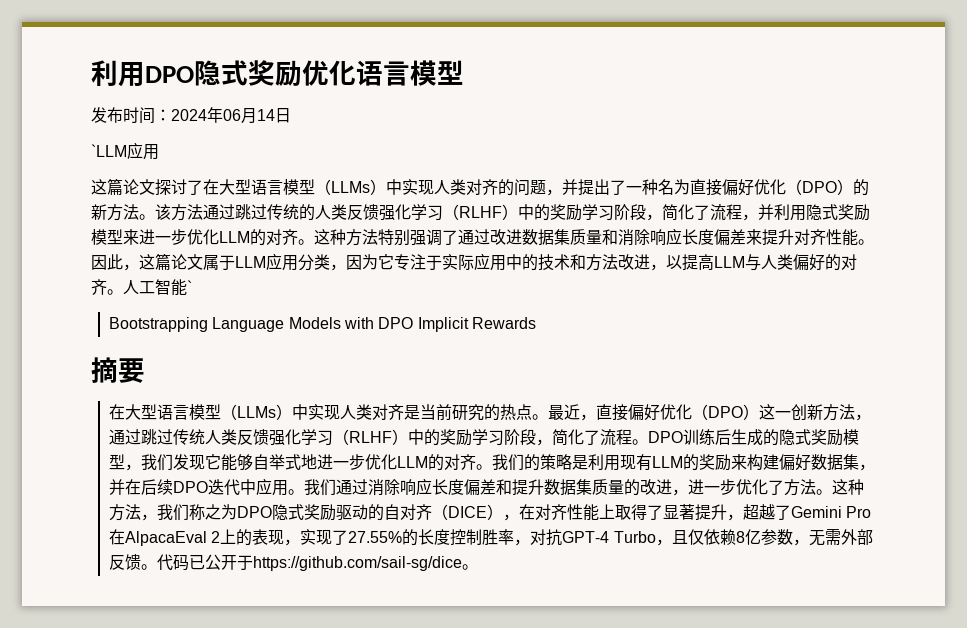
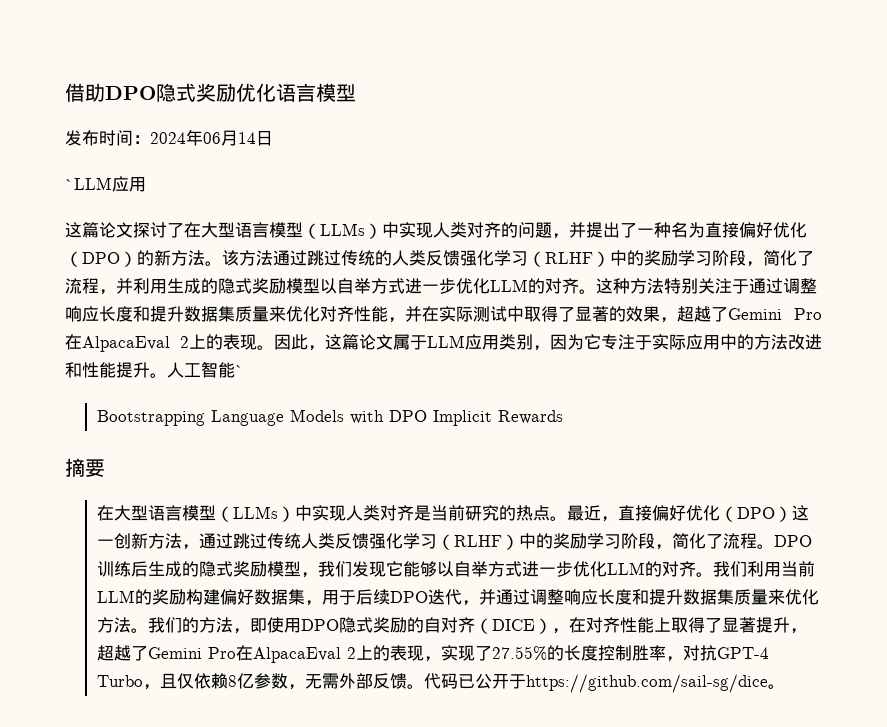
- 利用DPO隐式奖励优化语言模型
+ 借助DPO隐式奖励优化语言模型
- 该方法通过跳过传统的人类反馈强化学习（RLHF）中的奖励学习阶段，简化了流程，并利用隐式奖励模型来进一步优化LLM的对齐。
+ 该方法通过跳过传统的人类反馈强化学习（RLHF）中的奖励学习阶段，简化了流程，并利用生成的隐式奖励模型以自举方式进一步优化LLM的对齐。
- 这种方法特别强调了通过改进数据集质量和消除响应长度偏差来提升对齐性能。
+ 这种方法特别关注于通过调整响应长度和提升数据集质量来优化对齐性能，并在实际测试中取得了显著的效果，超越了Gemini Pro在AlpacaEval 2上的表现。
- 因此，这篇论文属于LLM应用分类，因为它专注于实际应用中的技术和方法改进，以提高LLM与人类偏好的对齐。
+ 因此，这篇论文属于LLM应用类别，因为它专注于实际应用中的方法改进和性能提升。
- DPO训练后生成的隐式奖励模型，我们发现它能够自举式地进一步优化LLM的对齐。
+ DPO训练后生成的隐式奖励模型，我们发现它能够以自举方式进一步优化LLM的对齐。
- 我们的策略是利用现有LLM的奖励来构建偏好数据集，并在后续DPO迭代中应用。我们通过消除响应长度偏差和提升数据集质量的改进，进一步优化了方法。这种方法，我们称之为DPO隐式奖励驱动的自对齐（DICE），在对齐性能上取得了显著提升，超越了Gemini Pro在AlpacaEval 2上的表现，实现了27.55%的长度控制胜率，对抗GPT-4 Turbo，且仅依赖8亿参数，无需外部反馈。
+ 我们利用当前LLM的奖励构建偏好数据集，用于后续DPO迭代，并通过调整响应长度和提升数据集质量来优化方法。我们的方法，即使用DPO隐式奖励的自对齐（DICE），在对齐性能上取得了显著提升，超越了Gemini Pro在AlpacaEval 2上的表现，实现了27.55%的长度控制胜率，对抗GPT-4 Turbo，且仅依赖8亿参数，无需外部反馈。

